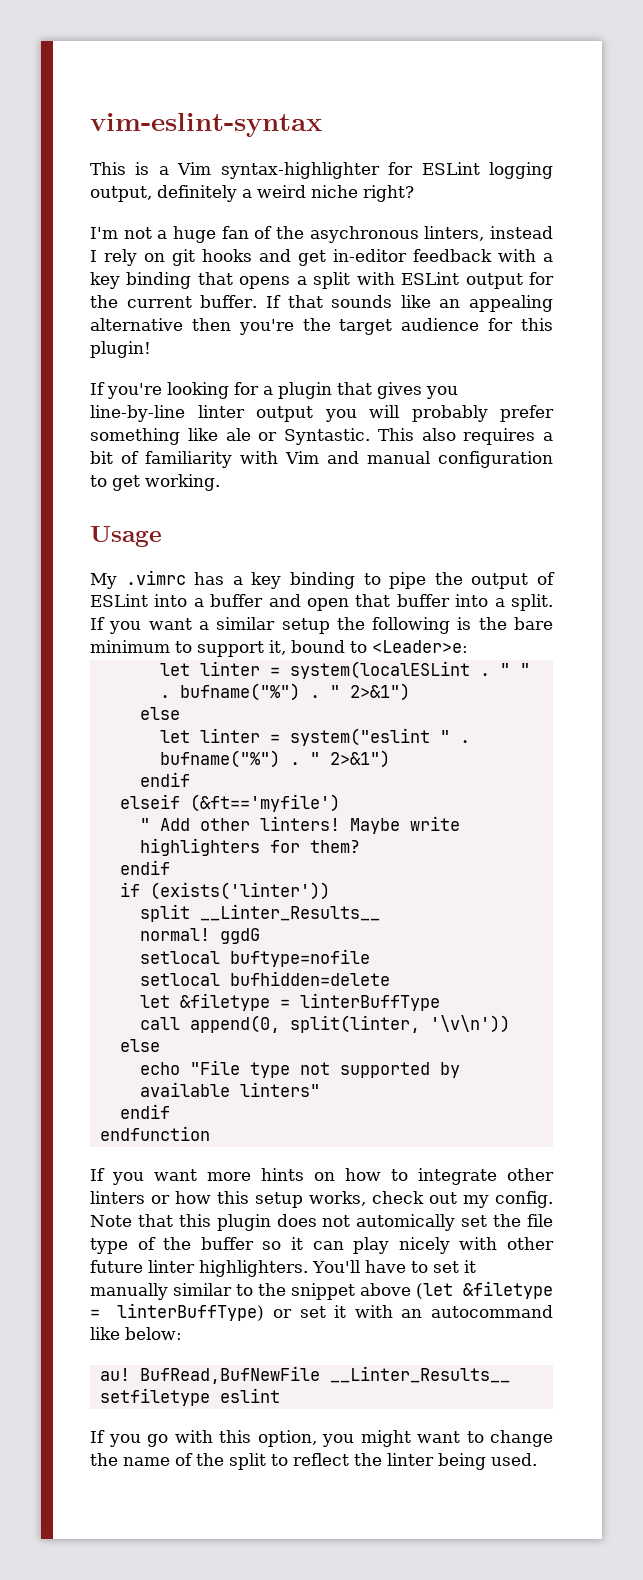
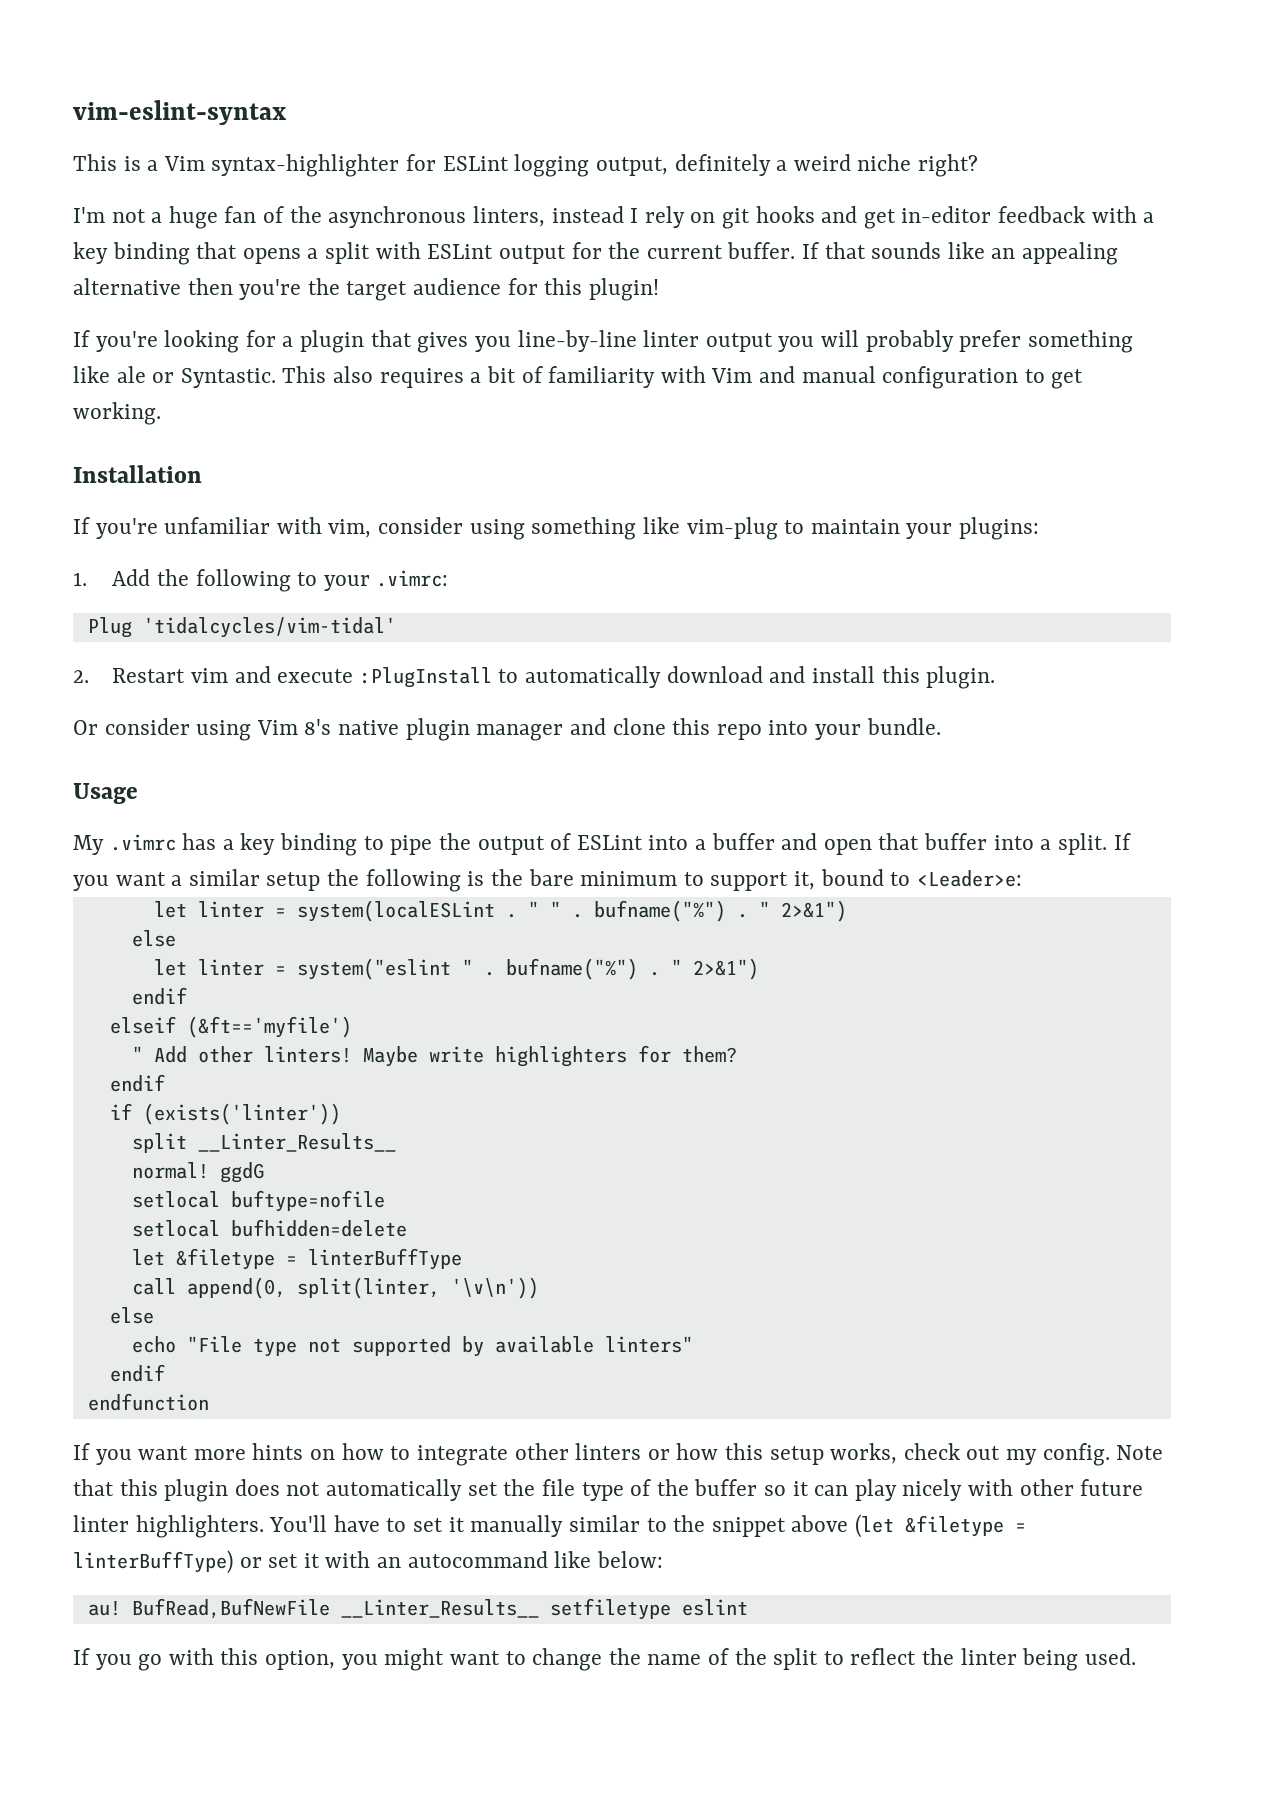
- I'm not a huge fan of the asychronous linters, instead I rely on git hooks and get in-editor feedback with a key binding that opens a split with ESLint output for the current buffer.
+ I'm not a huge fan of the asynchronous linters, instead I rely on git hooks and get in-editor feedback with a key binding that opens a split with ESLint output for the current buffer.
+ Installation
+ If you're unfamiliar with vim, consider using something like vim-plug to maintain your plugins:
+ 1. Add the following to your .vimrc:
+ Plug 'tidalcycles/vim-tidal'
+ 2. Restart vim and execute :PlugInstall to automatically download and install this plugin.
+ Or consider using Vim 8's native plugin manager and clone this repo into your bundle.
- Note that this plugin does not automically set the file type of the buffer so it can play nicely with other future linter highlighters.
+ Note that this plugin does not automatically set the file type of the buffer so it can play nicely with other future linter highlighters.

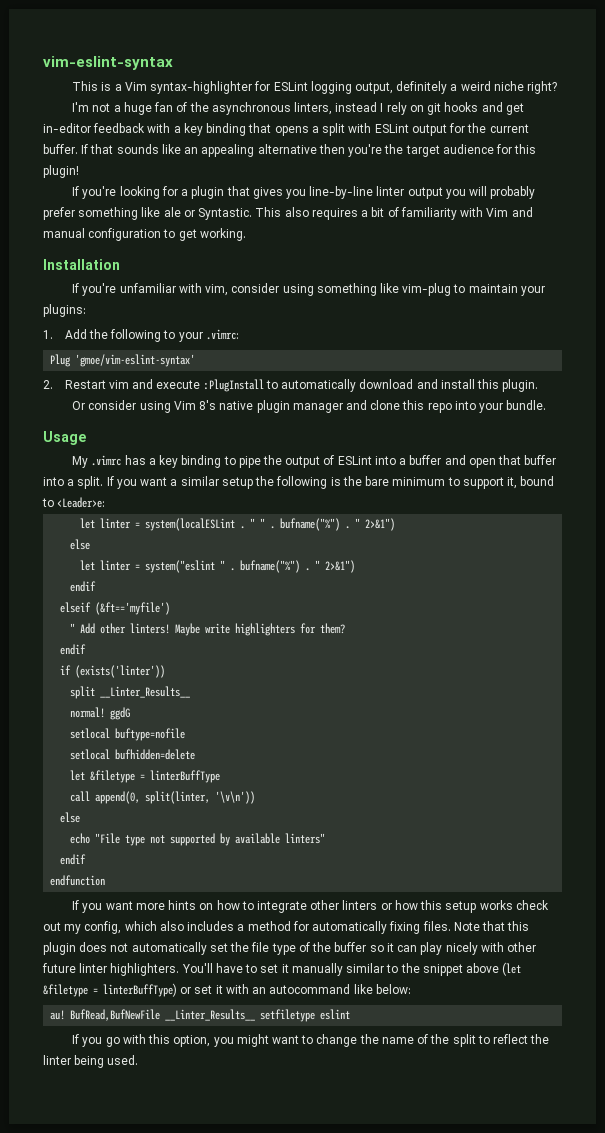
- Plug 'tidalcycles/vim-tidal'
+ Plug 'gmoe/vim-eslint-syntax'
- If you want more hints on how to integrate other linters or how this setup works, check out my config.
+ If you want more hints on how to integrate other linters or how this setup works check out my config, which also includes a method for automatically fixing files.

